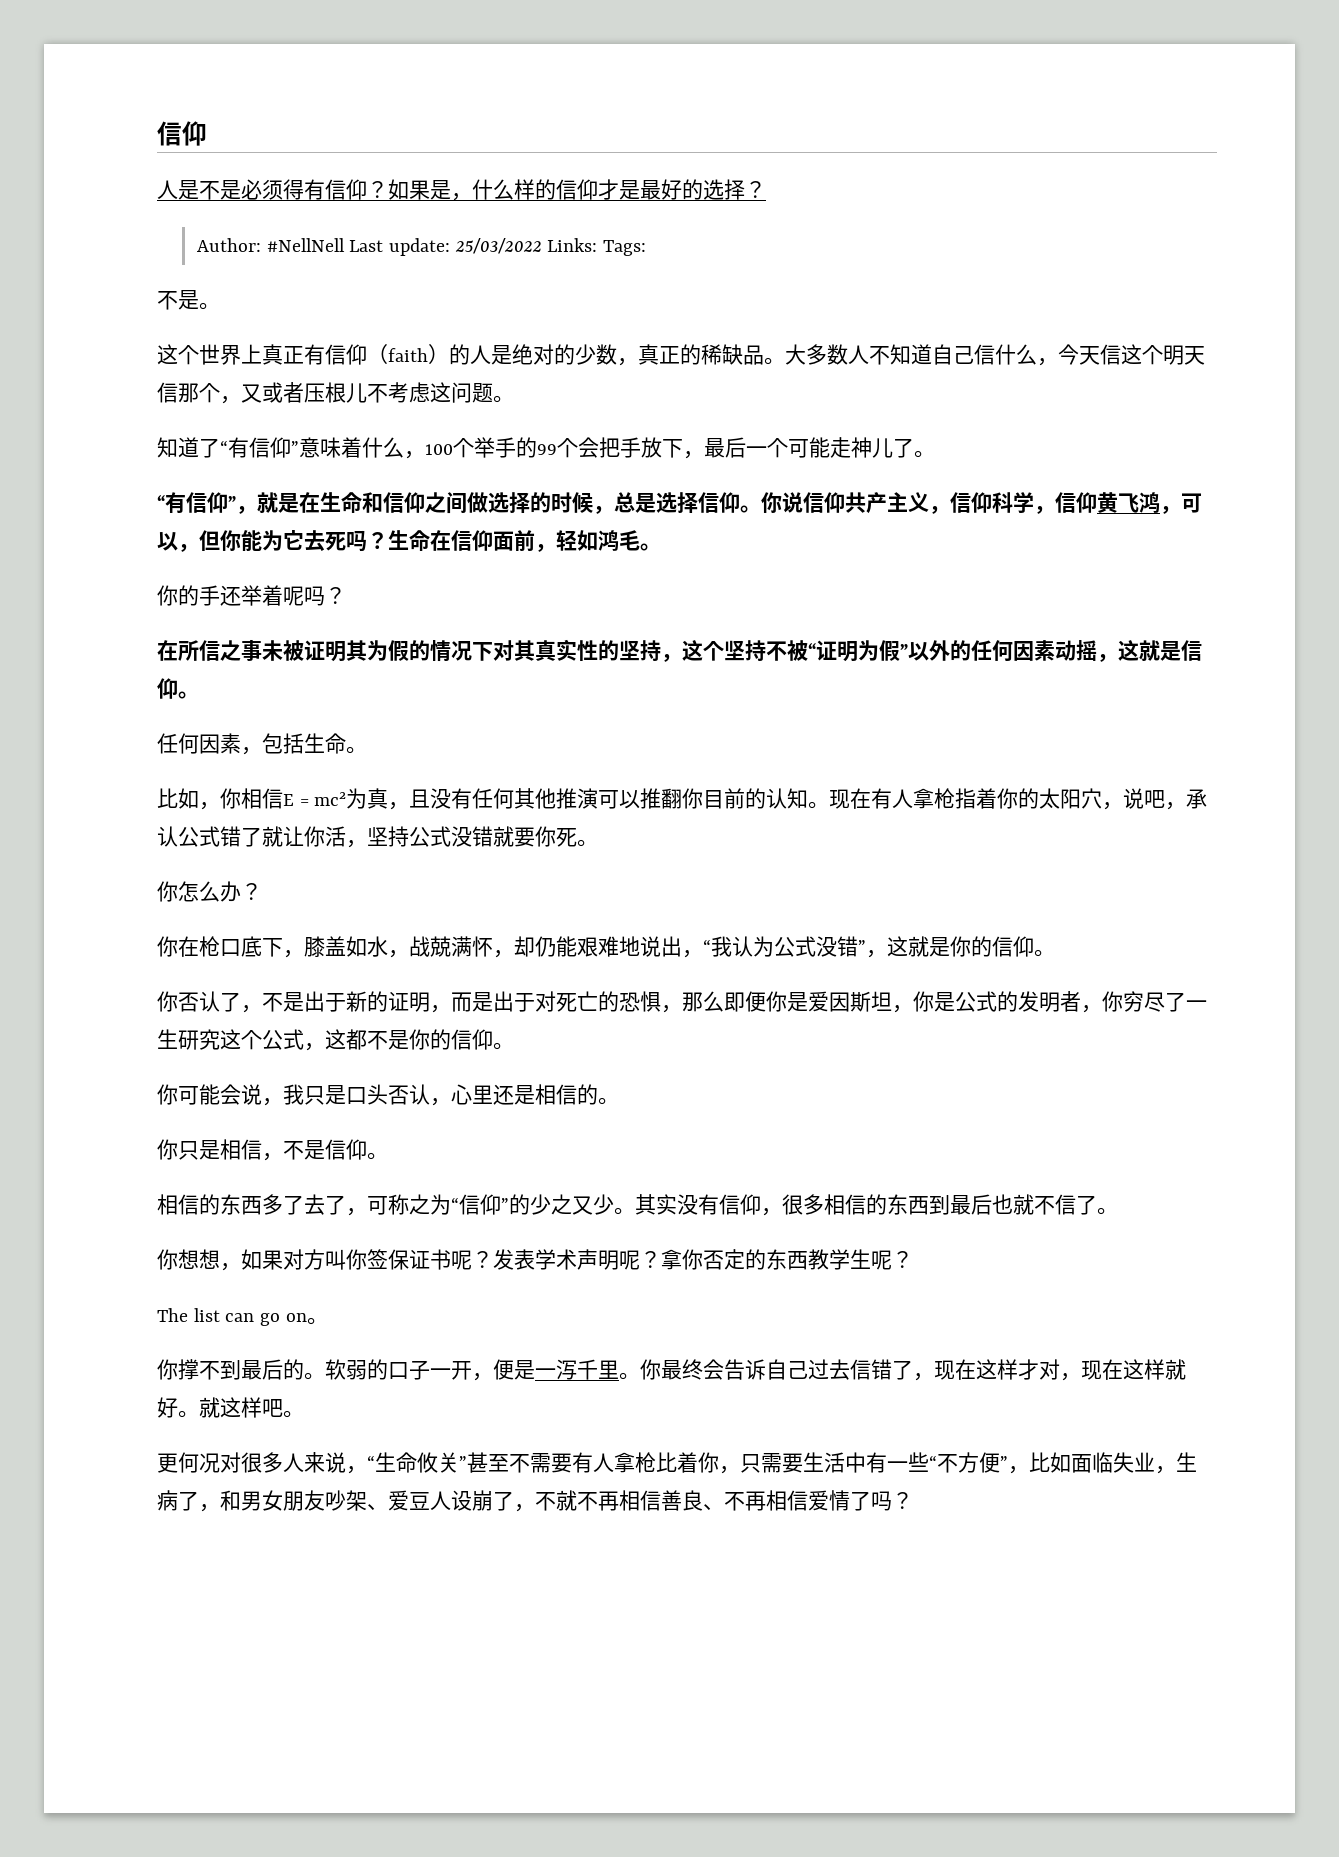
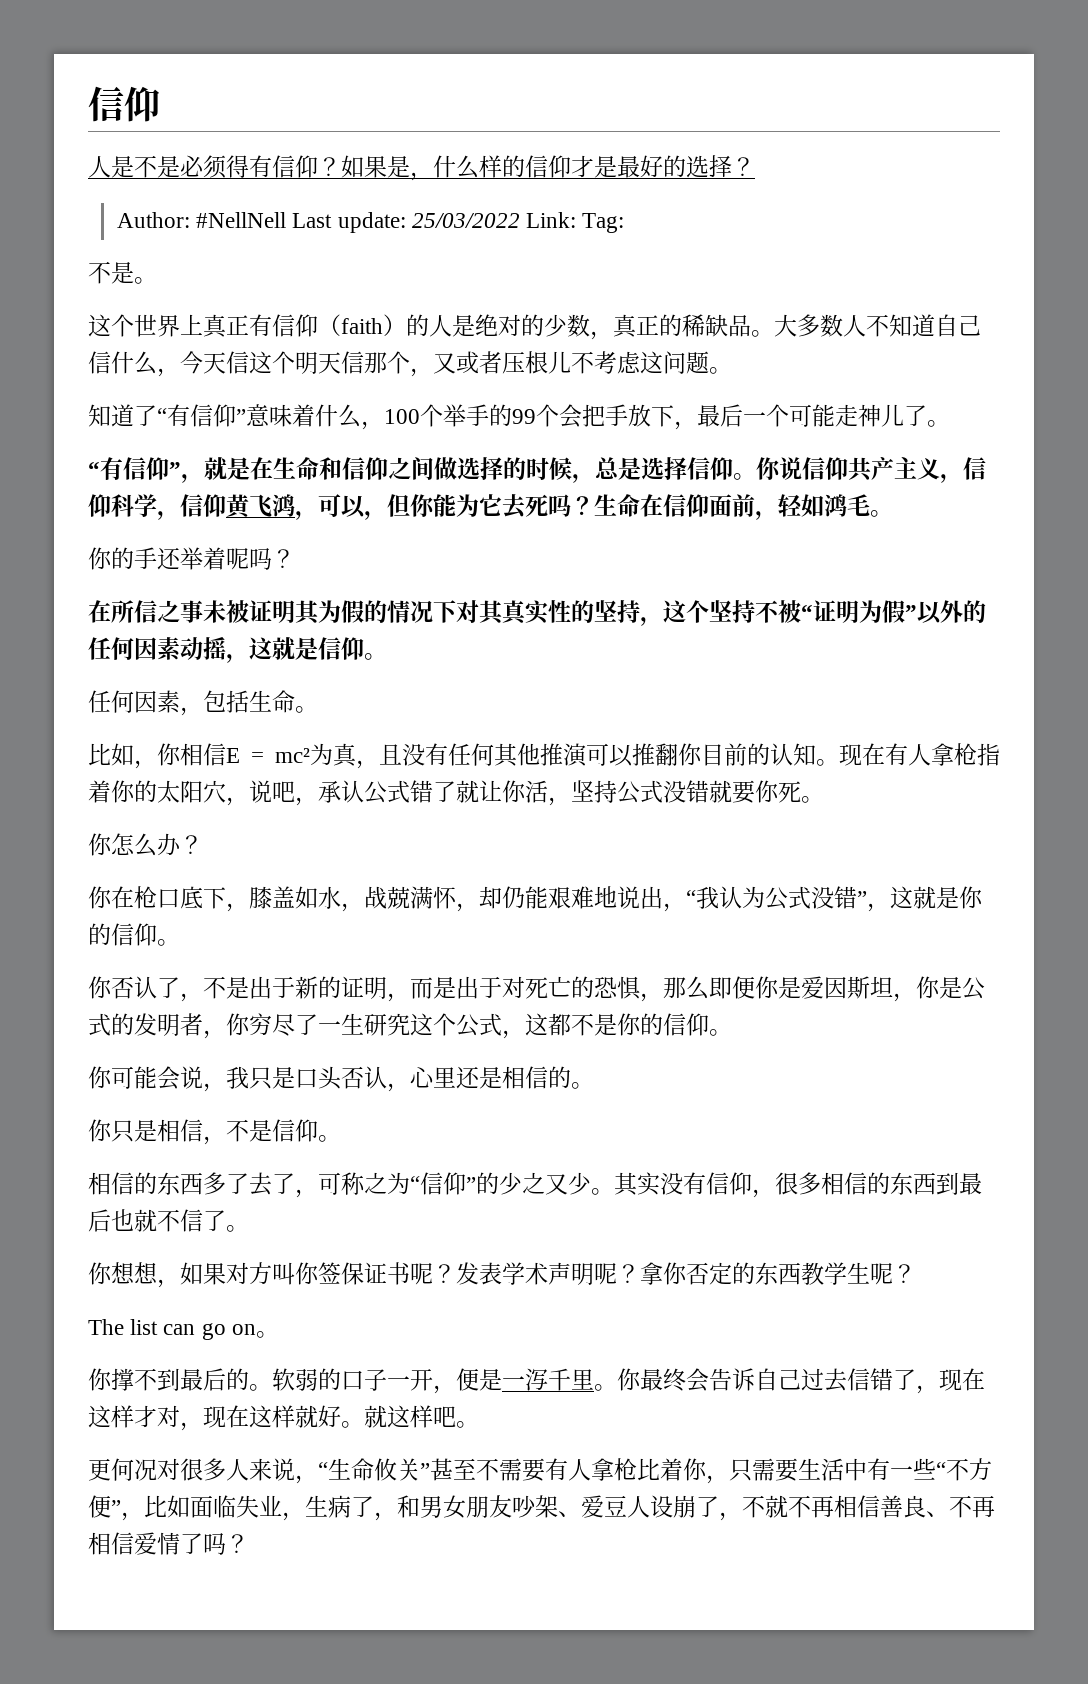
- Author: #NellNell Last update: 25/03/2022 Links: Tags:
+ Author: #NellNell Last update: 25/03/2022 Link: Tag:

